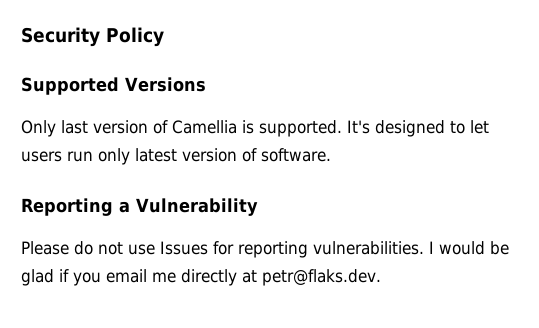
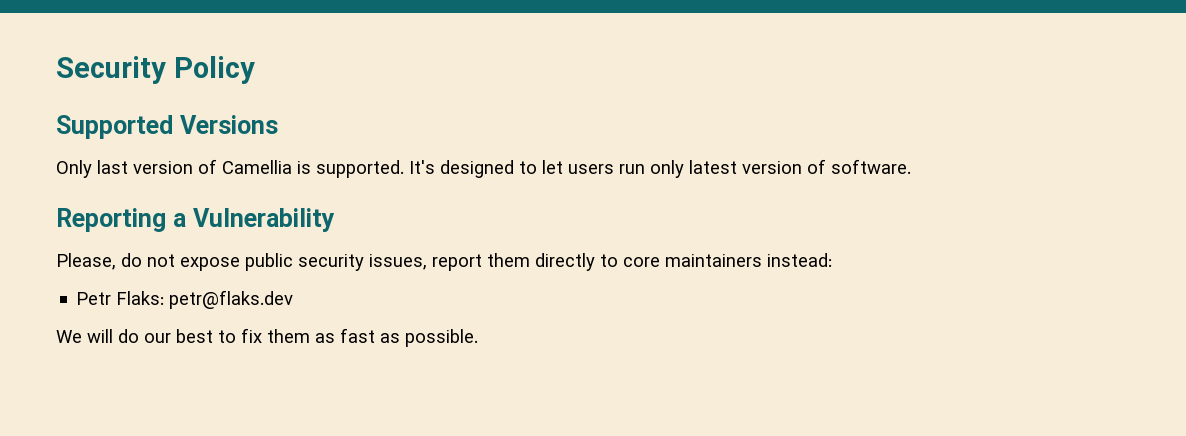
- Please do not use Issues for reporting vulnerabilities. I would be glad if you email me directly at petr@flaks.dev.
+ Please, do not expose public security issues, report them directly to core maintainers instead:
+ Petr Flaks: petr@flaks.dev
+ We will do our best to fix them as fast as possible.

